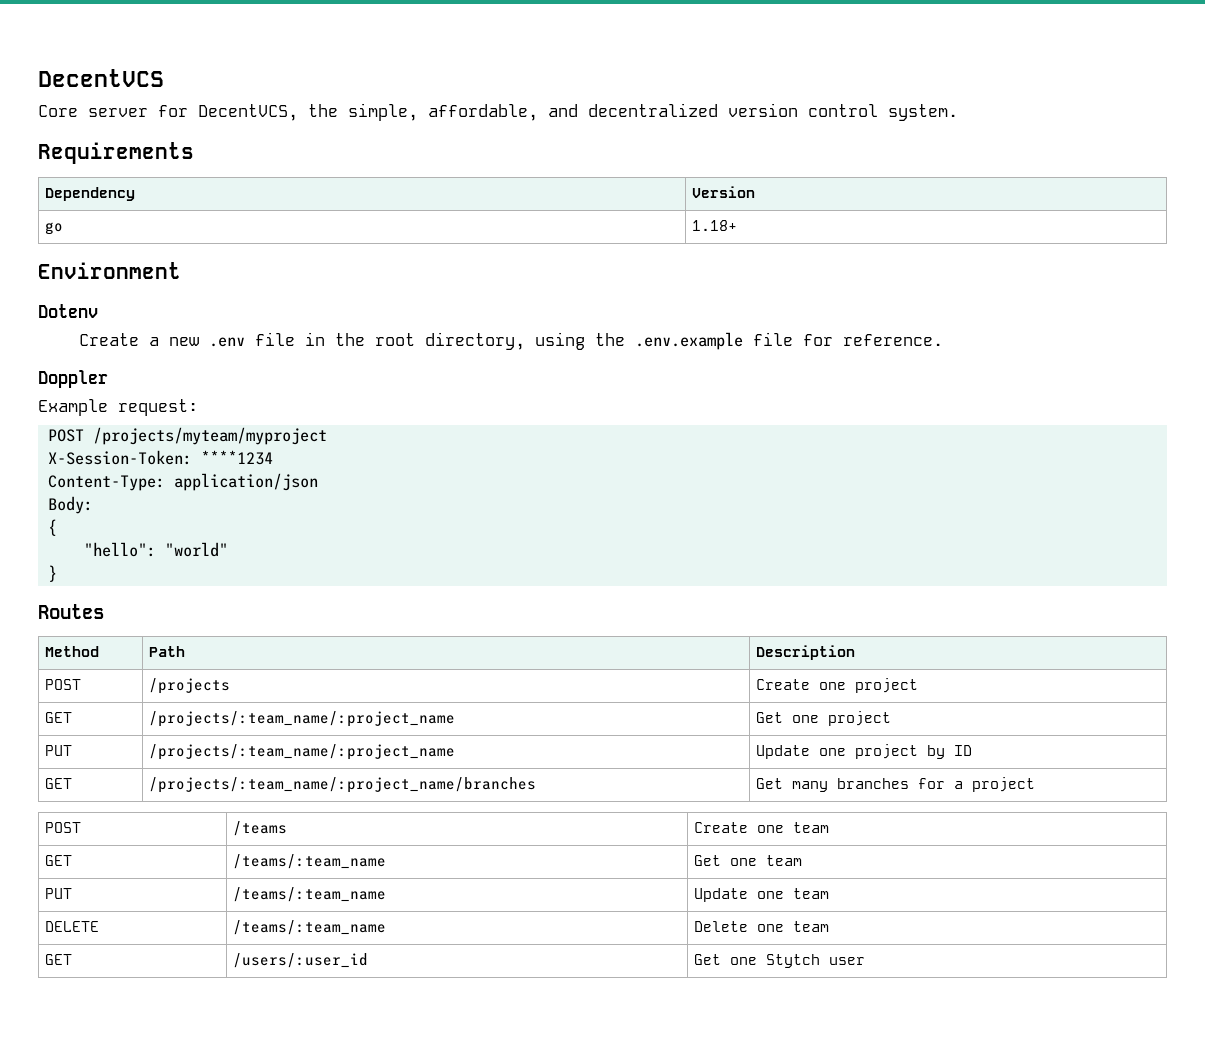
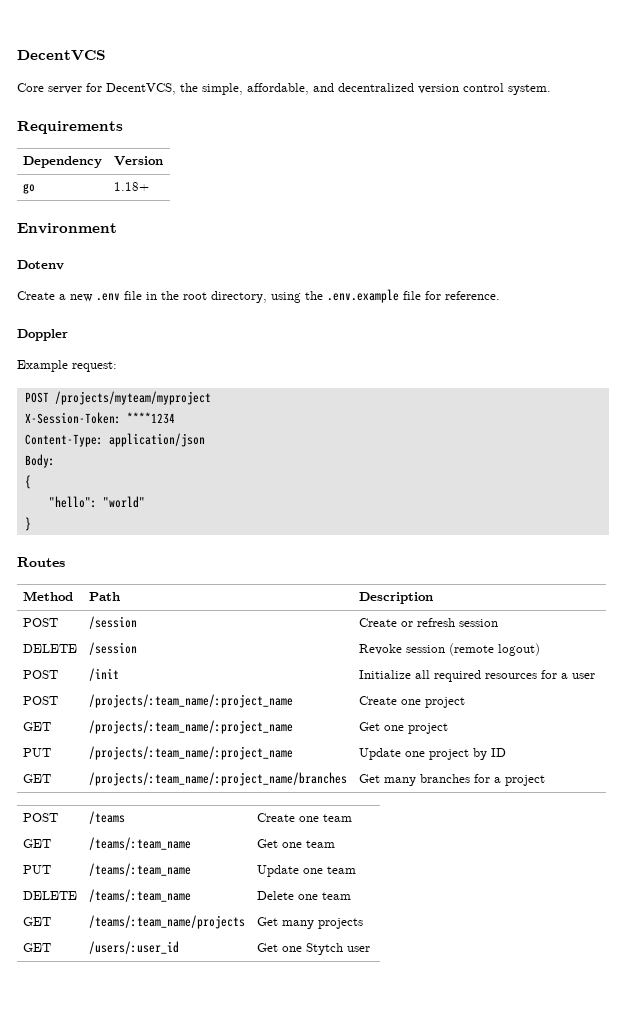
- POST | /projects | Create one project
+ POST | /session | Create or refresh session
+ DELETE | /session | Revoke session (remote logout)
+ POST | /init | Initialize all required resources for a user
+ POST | /projects/:team_name/:project_name | Create one project
+ GET | /teams/:team_name/projects | Get many projects

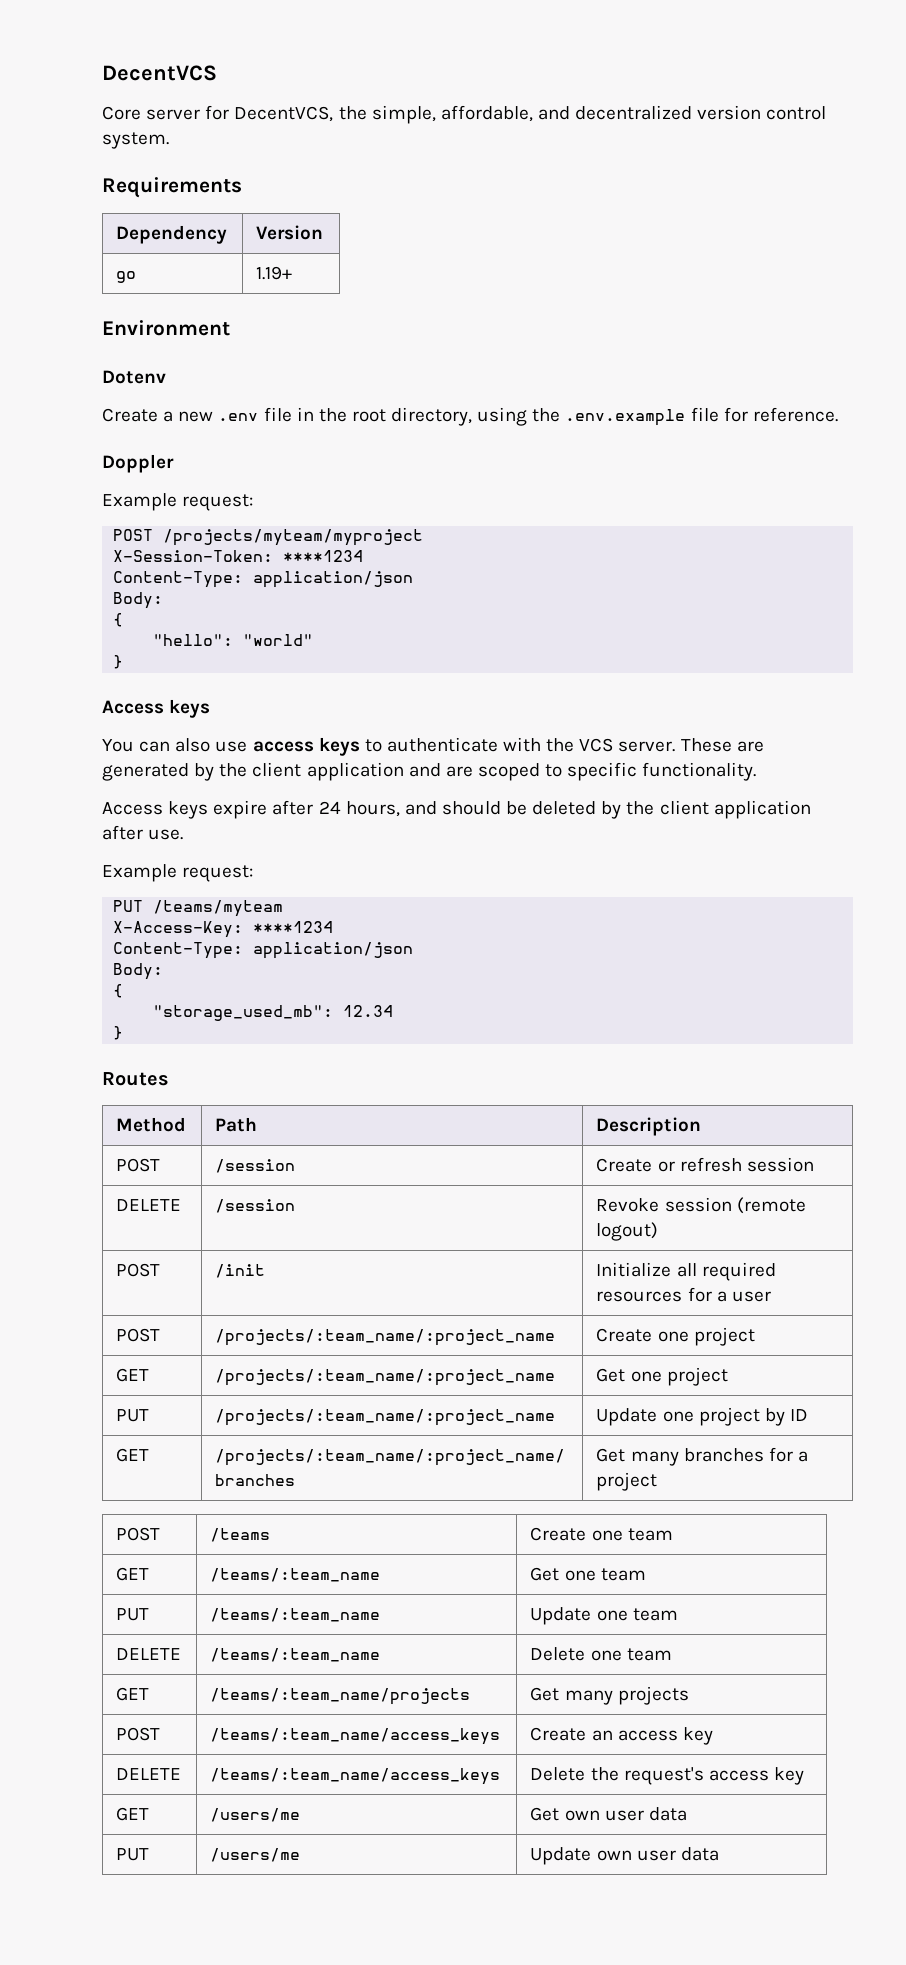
- go | 1.18+
+ go | 1.19+
  "hello": "world"
+ }
+ Access keys
+ You can also use access keys to authenticate with the VCS server. These are generated by the client application and are scoped to specific functionality.
+ Access keys expire after 24 hours, and should be deleted by the client application after use.
+ Example request:
+ PUT /teams/myteam
+ X-Access-Key: ****1234
+ Content-Type: application/json
+ Body:
+ {
+ "storage_used_mb": 12.34
- GET | /users/:user_id | Get one Stytch user
+ POST | /teams/:team_name/access_keys | Create an access key
+ DELETE | /teams/:team_name/access_keys | Delete the request's access key
+ GET | /users/me | Get own user data
+ PUT | /users/me | Update own user data

